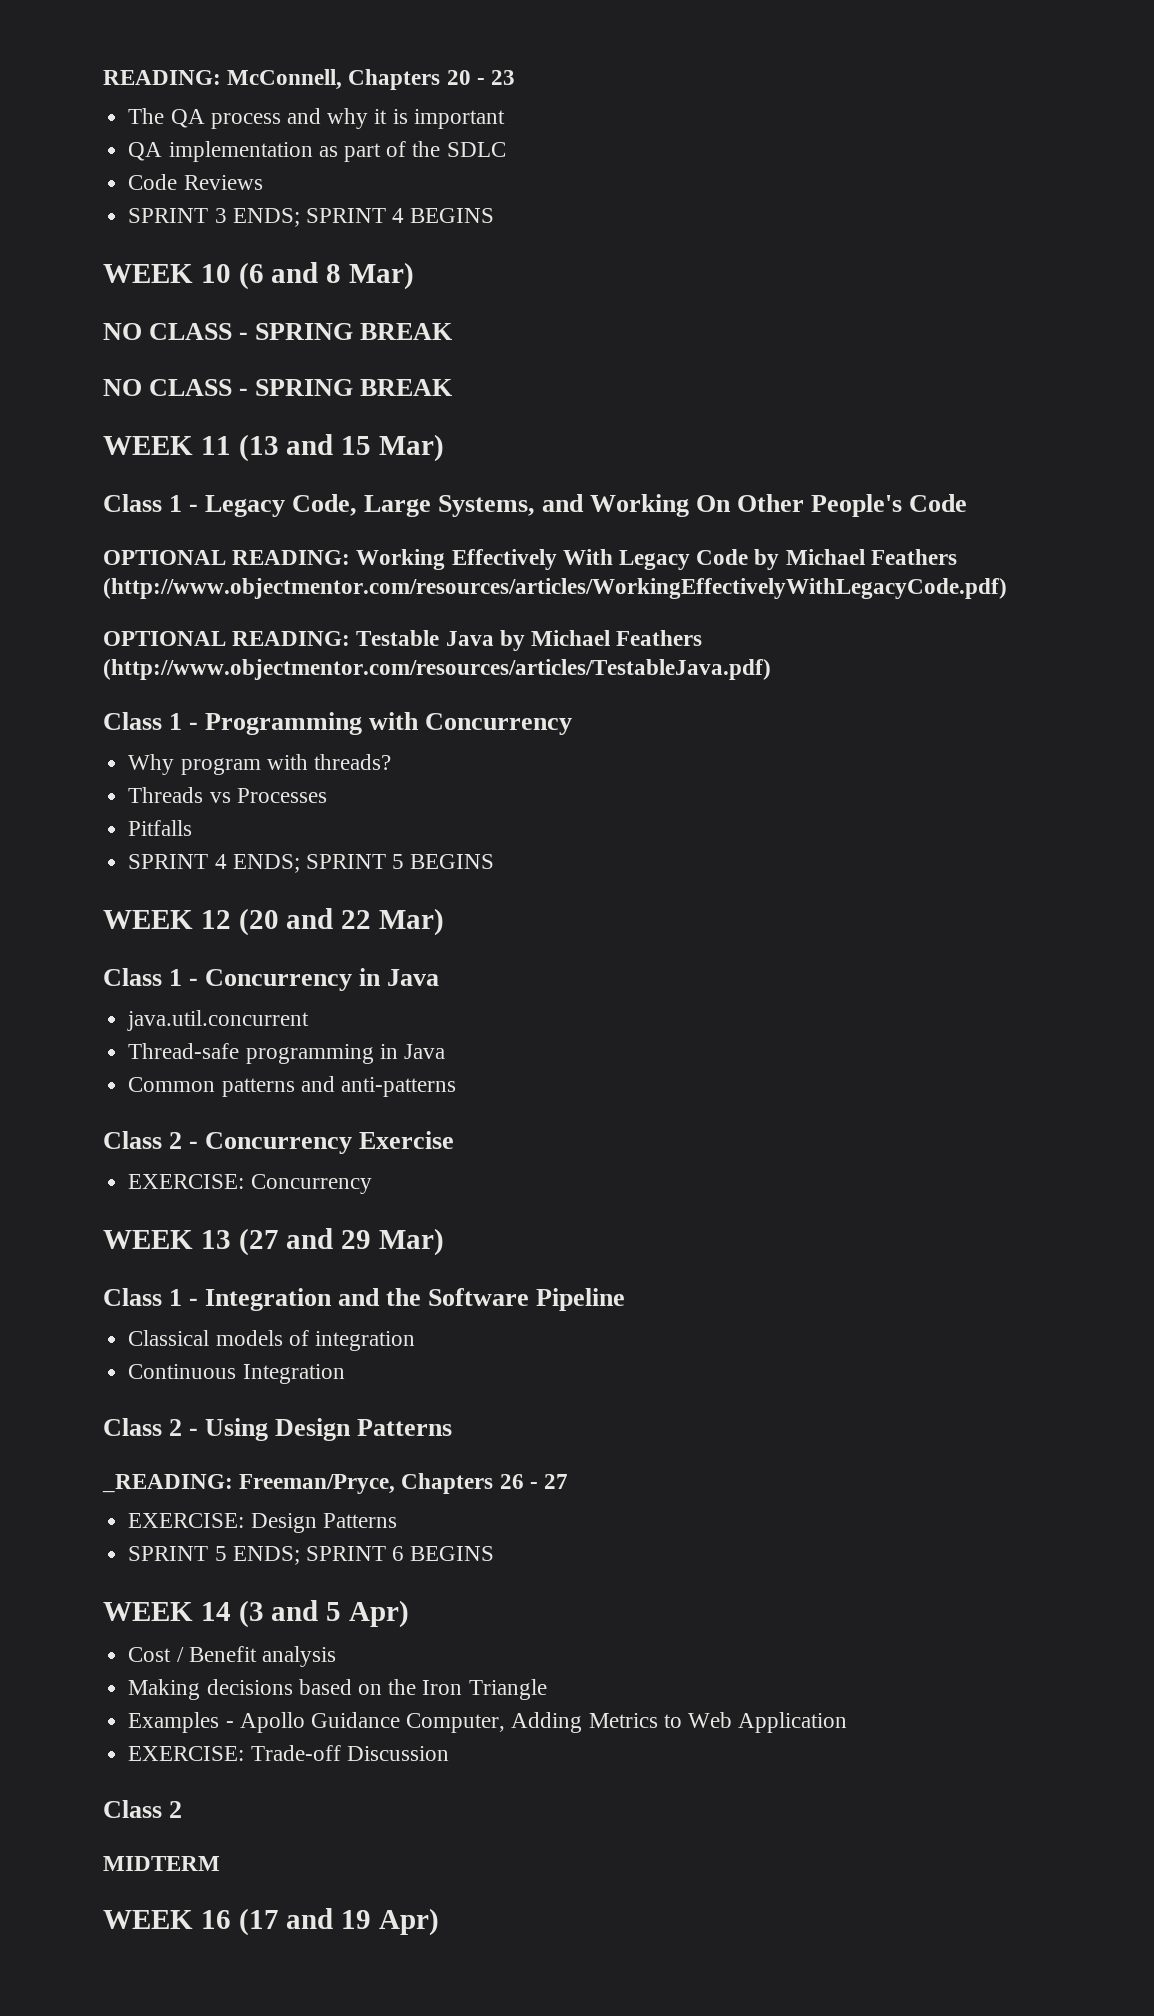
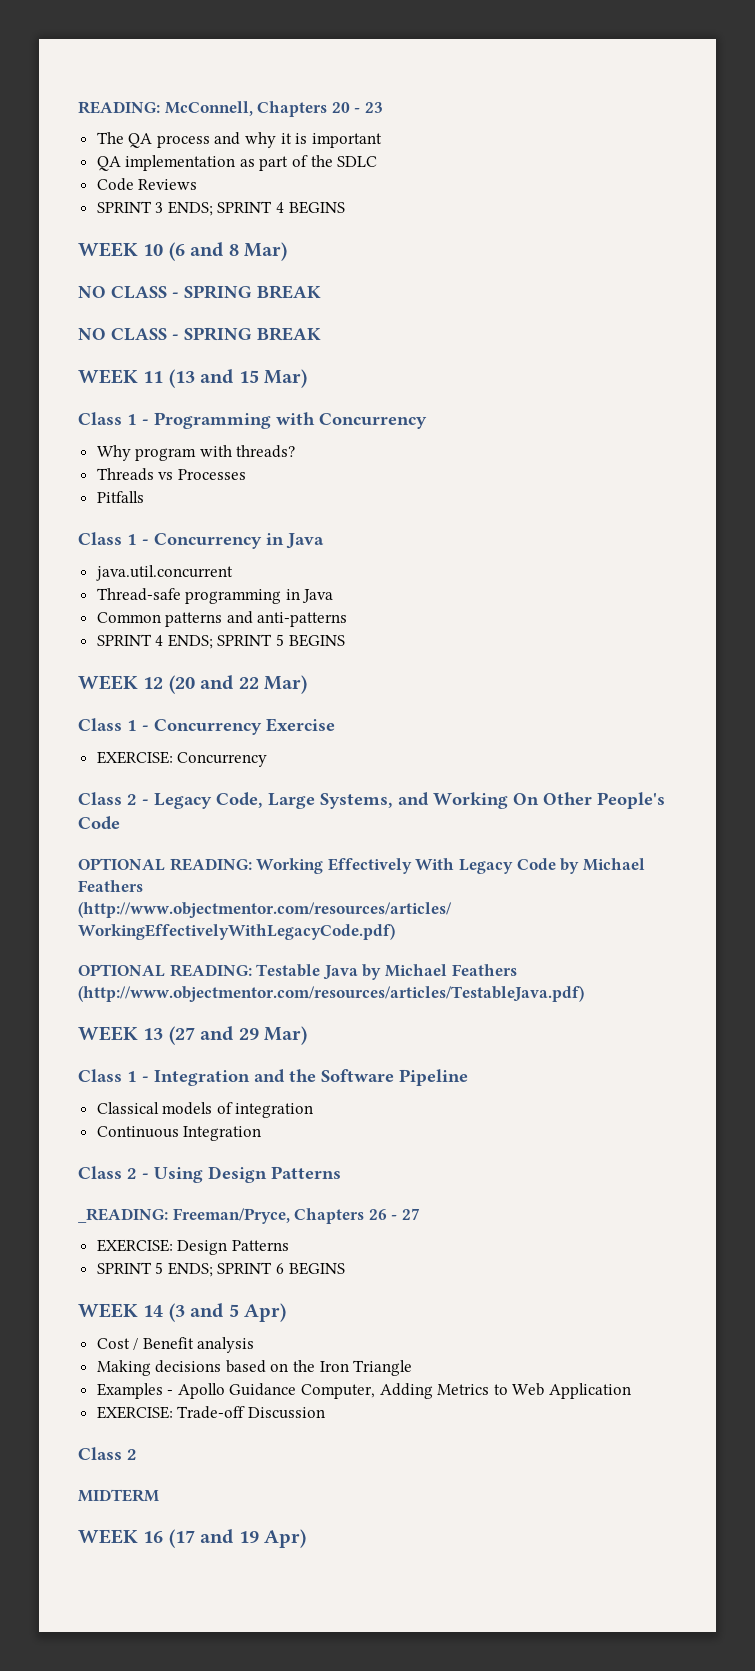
- Class 1 - Legacy Code, Large Systems, and Working On Other People's Code
+ Class 1 - Programming with Concurrency
+ Why program with threads?
+ Threads vs Processes
+ Pitfalls
+ Class 1 - Concurrency in Java
+ java.util.concurrent
+ Thread-safe programming in Java
+ Common patterns and anti-patterns
+ SPRINT 4 ENDS; SPRINT 5 BEGINS
+ WEEK 12 (20 and 22 Mar)
+ Class 1 - Concurrency Exercise
+ EXERCISE: Concurrency
+ Class 2 - Legacy Code, Large Systems, and Working On Other People's Code
- Class 1 - Programming with Concurrency
- Why program with threads?
- Threads vs Processes
- Pitfalls
- SPRINT 4 ENDS; SPRINT 5 BEGINS
- WEEK 12 (20 and 22 Mar)
- Class 1 - Concurrency in Java
- java.util.concurrent
- Thread-safe programming in Java
- Common patterns and anti-patterns
- Class 2 - Concurrency Exercise
- EXERCISE: Concurrency

